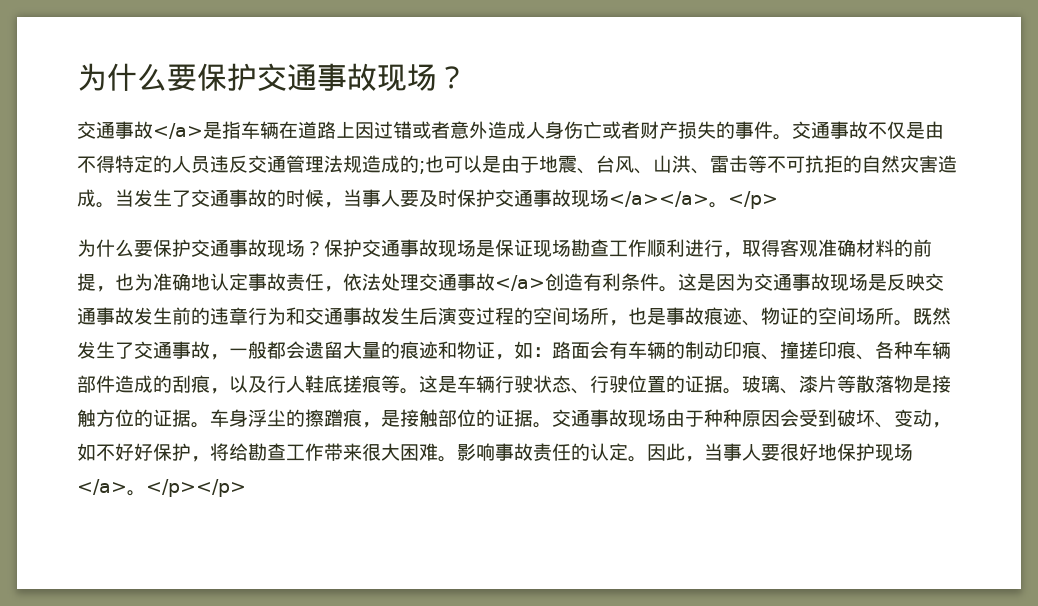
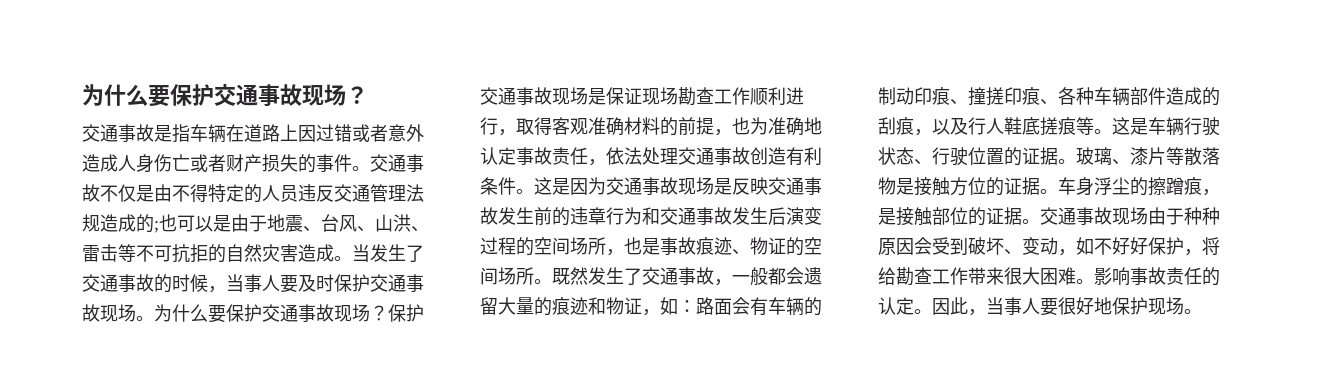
- 交通事故</a>是指车辆在道路上因过错或者意外造成人身伤亡或者财产损失的事件。
+ 交通事故是指车辆在道路上因过错或者意外造成人身伤亡或者财产损失的事件。
- 当发生了交通事故的时候，当事人要及时保护交通事故现场</a></a>。</p>
- 为什么要保护交通事故现场？
+ 当发生了交通事故的时候，当事人要及时保护交通事故现场。为什么要保护交通事故现场？
- 保护交通事故现场是保证现场勘查工作顺利进行，取得客观准确材料的前提，也为准确地认定事故责任，依法处理交通事故</a>创造有利条件。
+ 保护交通事故现场是保证现场勘查工作顺利进行，取得客观准确材料的前提，也为准确地认定事故责任，依法处理交通事故创造有利条件。
- 因此，当事人要很好地保护现场</a>。</p></p>
+ 因此，当事人要很好地保护现场。

